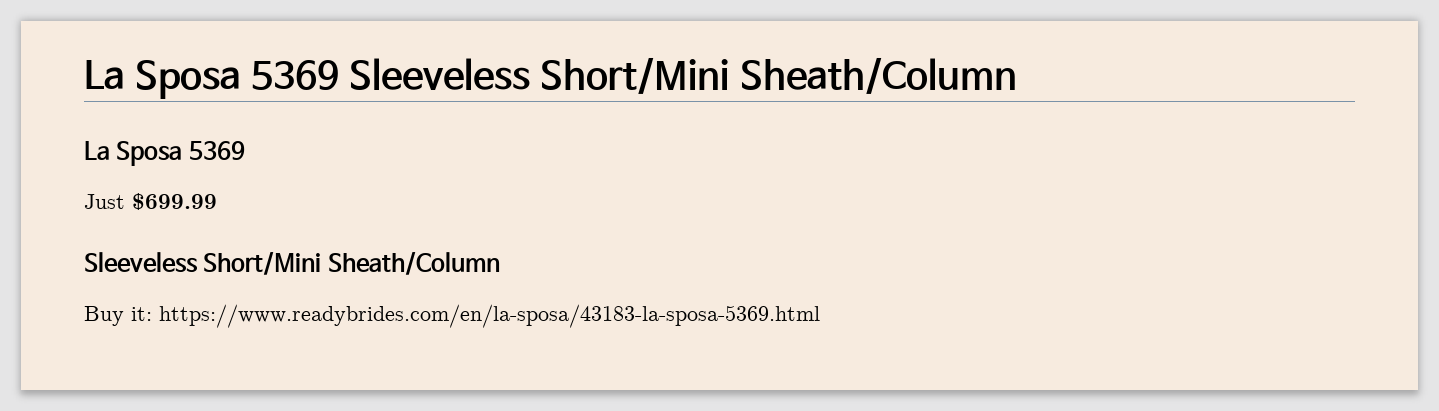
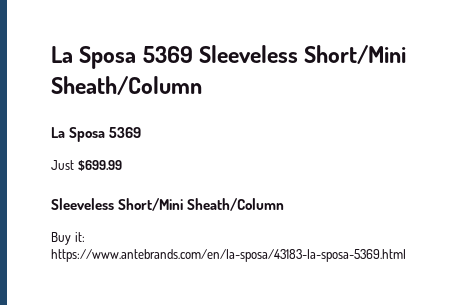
- Buy it: https://www.readybrides.com/en/la-sposa/43183-la-sposa-5369.html
+ Buy it: https://www.antebrands.com/en/la-sposa/43183-la-sposa-5369.html

